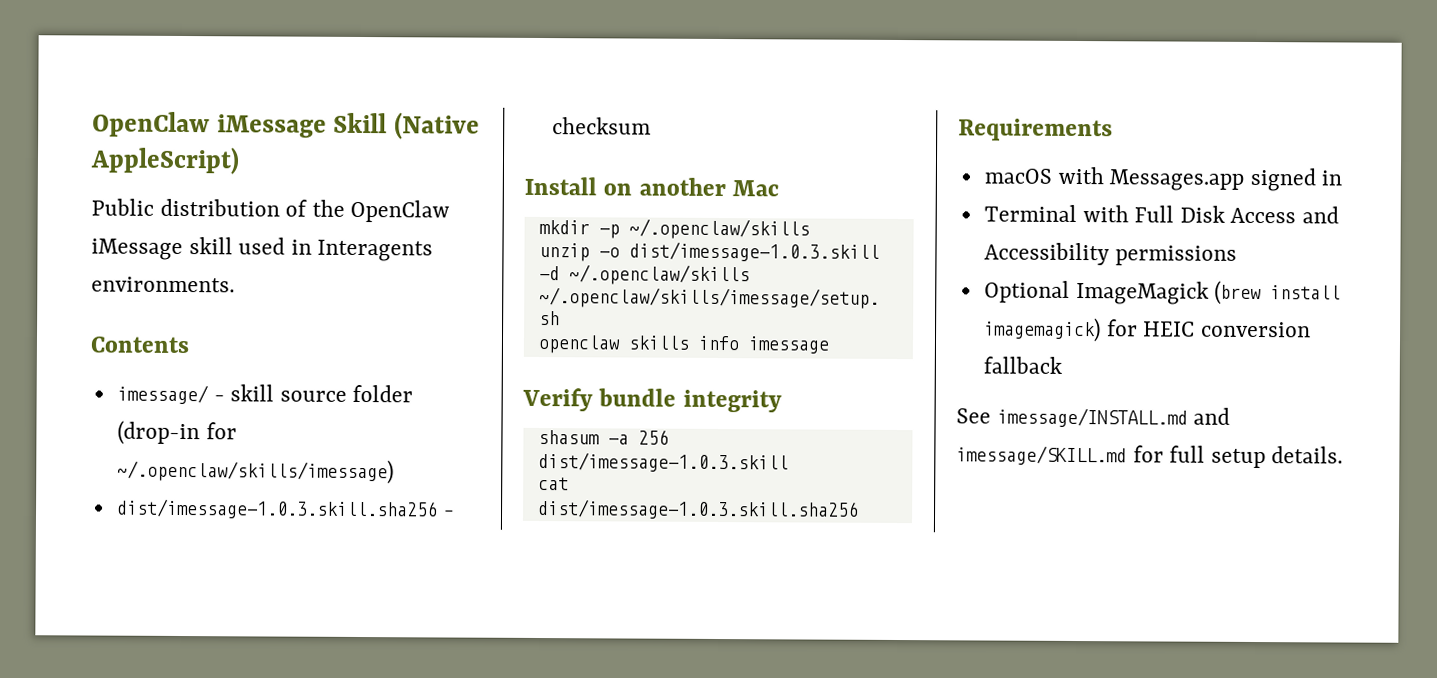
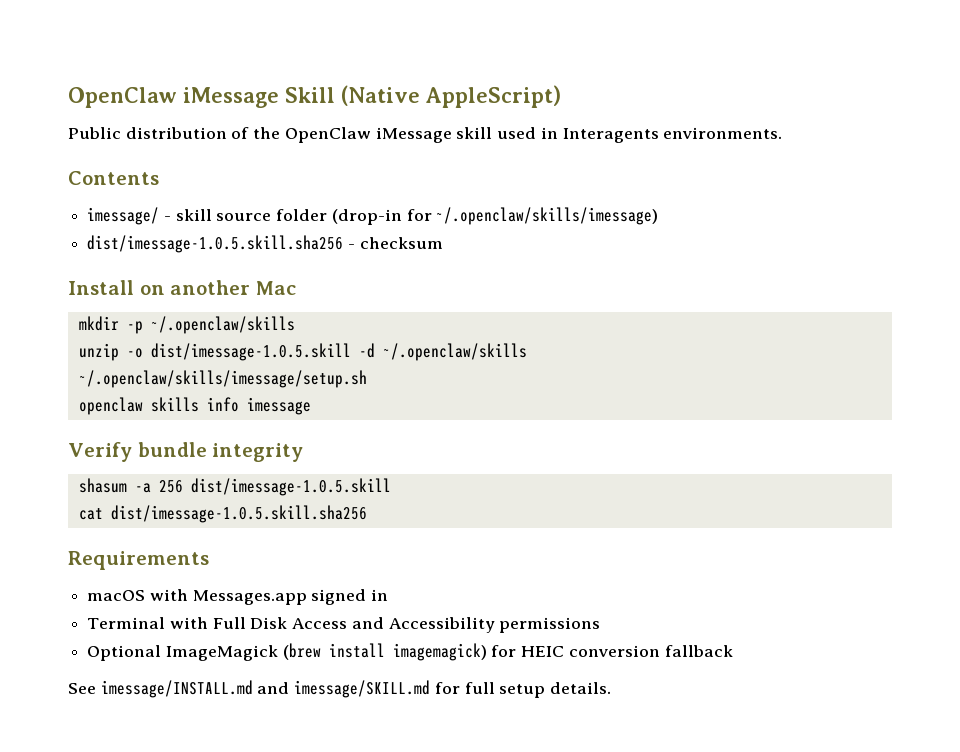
- dist/imessage-1.0.3.skill.sha256 - checksum
+ dist/imessage-1.0.5.skill.sha256 - checksum
- unzip -o dist/imessage-1.0.3.skill -d ~/.openclaw/skills
+ unzip -o dist/imessage-1.0.5.skill -d ~/.openclaw/skills
- shasum -a 256 dist/imessage-1.0.3.skill
+ shasum -a 256 dist/imessage-1.0.5.skill
- cat dist/imessage-1.0.3.skill.sha256
+ cat dist/imessage-1.0.5.skill.sha256

